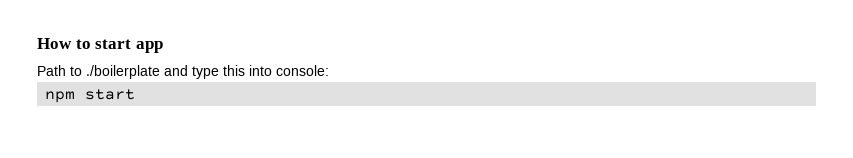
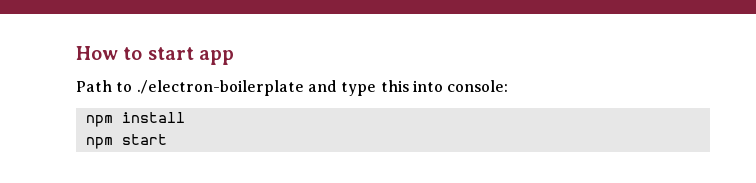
- Path to ./boilerplate and type this into console:
+ Path to ./electron-boilerplate and type this into console:
+ npm install

